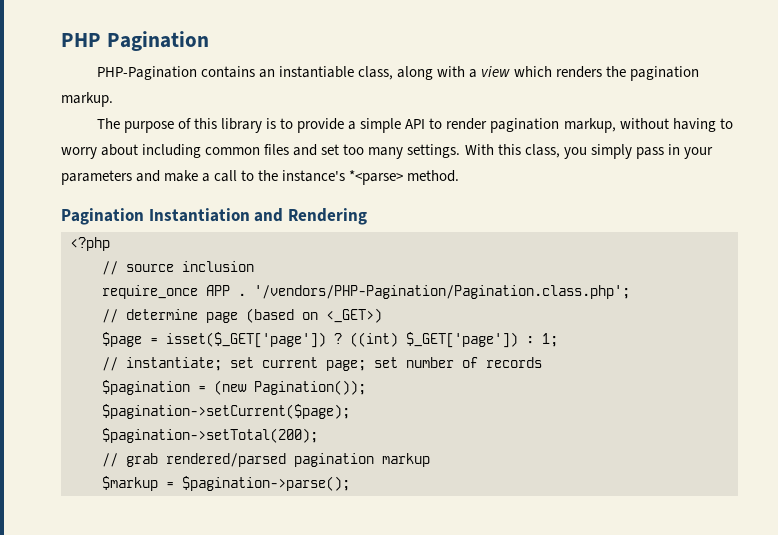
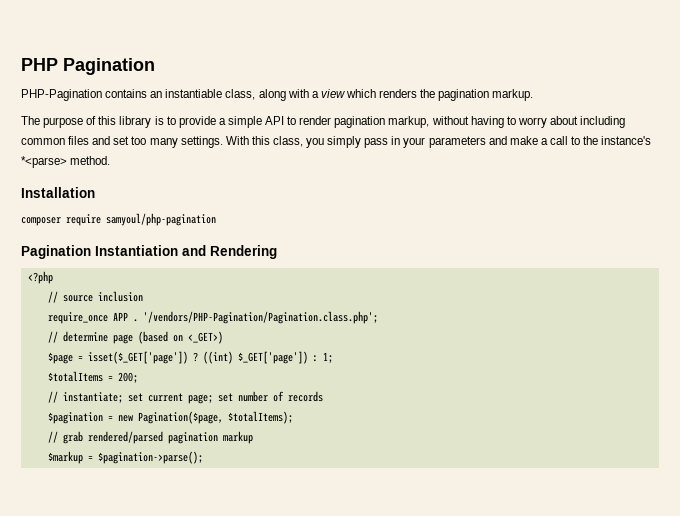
+ Installation
+ composer require samyoul/php-pagination
+ $totalItems = 200;
- $pagination = (new Pagination());
- $pagination->setCurrent($page);
- $pagination->setTotal(200);
+ $pagination = new Pagination($page, $totalItems);

